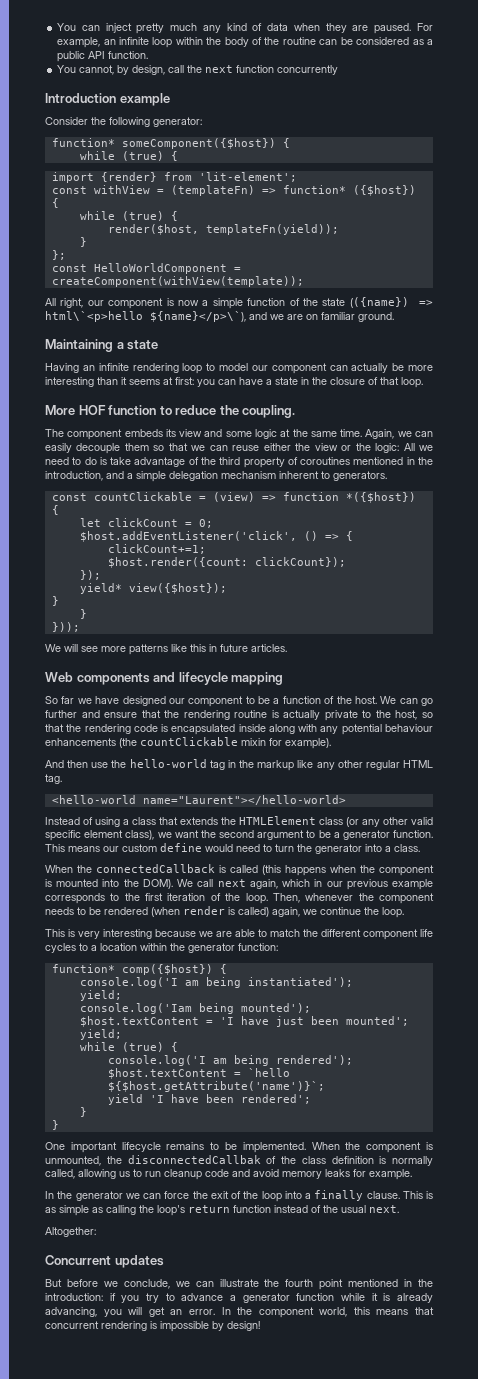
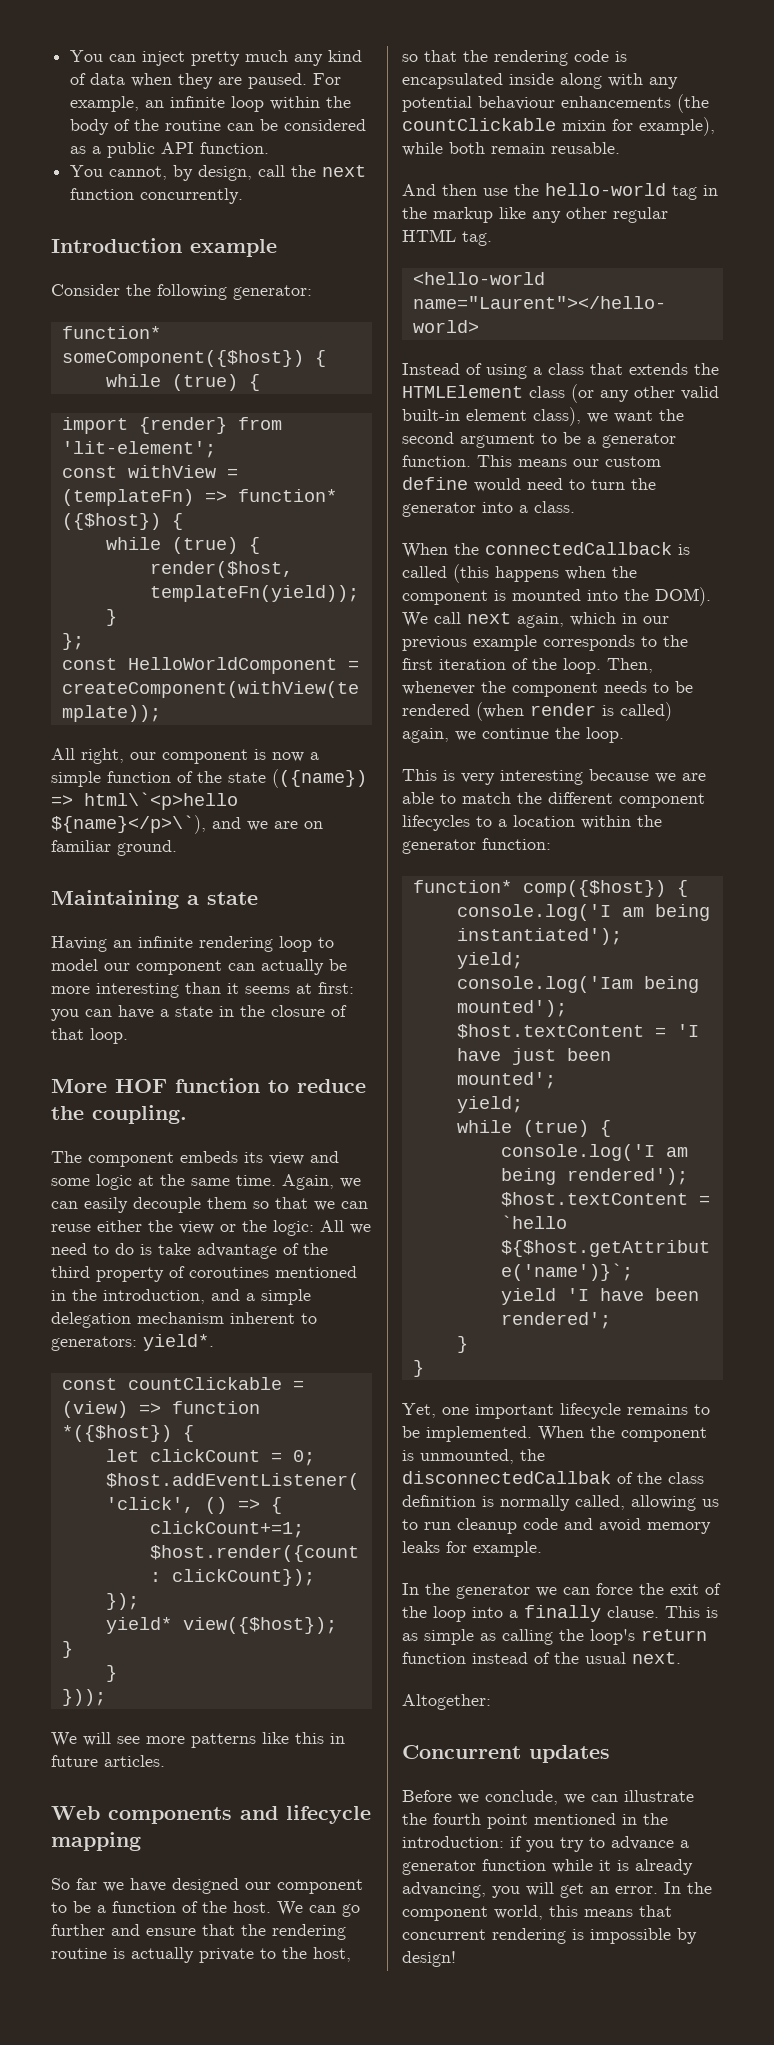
- You cannot, by design, call the next function concurrently
+ You cannot, by design, call the next function concurrently.
- Again, we can easily decouple them so that we can reuse either the view or the logic: All we need to do is take advantage of the third property of coroutines mentioned in the introduction, and a simple delegation mechanism inherent to generators.
+ Again, we can easily decouple them so that we can reuse either the view or the logic: All we need to do is take advantage of the third property of coroutines mentioned in the introduction, and a simple delegation mechanism inherent to generators: yield*.
- We can go further and ensure that the rendering routine is actually private to the host, so that the rendering code is encapsulated inside along with any potential behaviour enhancements (the countClickable mixin for example).
+ We can go further and ensure that the rendering routine is actually private to the host, so that the rendering code is encapsulated inside along with any potential behaviour enhancements (the countClickable mixin for example), while both remain reusable.
- Instead of using a class that extends the HTMLElement class (or any other valid specific element class), we want the second argument to be a generator function.
+ Instead of using a class that extends the HTMLElement class (or any other valid built-in element class), we want the second argument to be a generator function.
- This is very interesting because we are able to match the different component life cycles to a location within the generator function:
+ This is very interesting because we are able to match the different component lifecycles to a location within the generator function:
- One important lifecycle remains to be implemented.
+ Yet, one important lifecycle remains to be implemented.
- But before we conclude, we can illustrate the fourth point mentioned in the introduction: if you try to advance a generator function while it is already advancing, you will get an error.
+ Before we conclude, we can illustrate the fourth point mentioned in the introduction: if you try to advance a generator function while it is already advancing, you will get an error.

